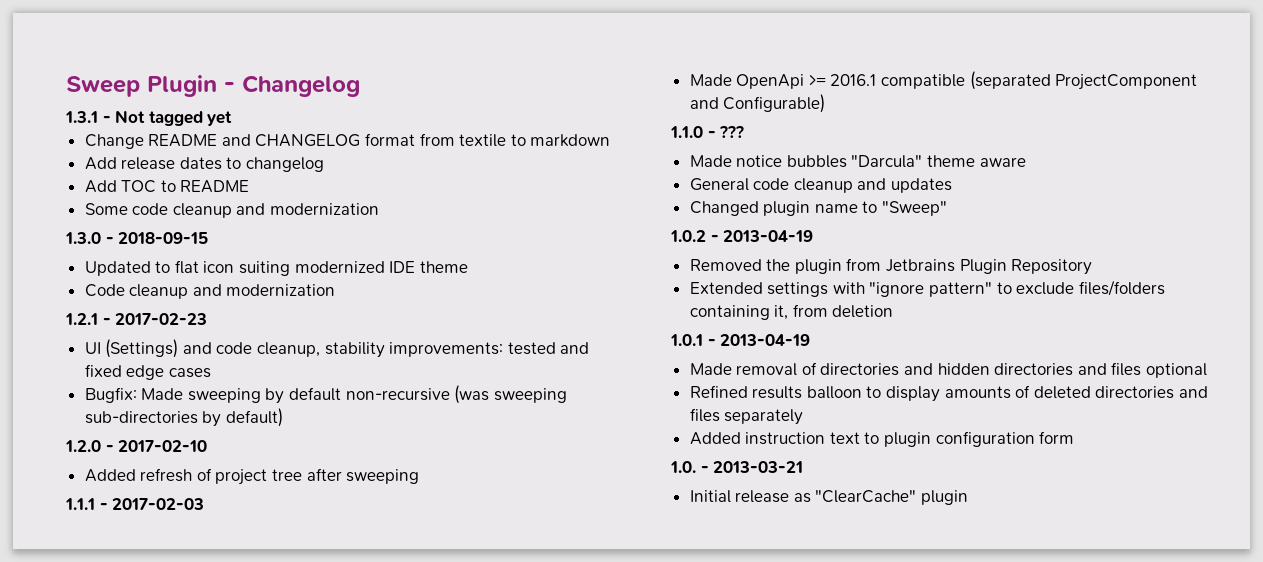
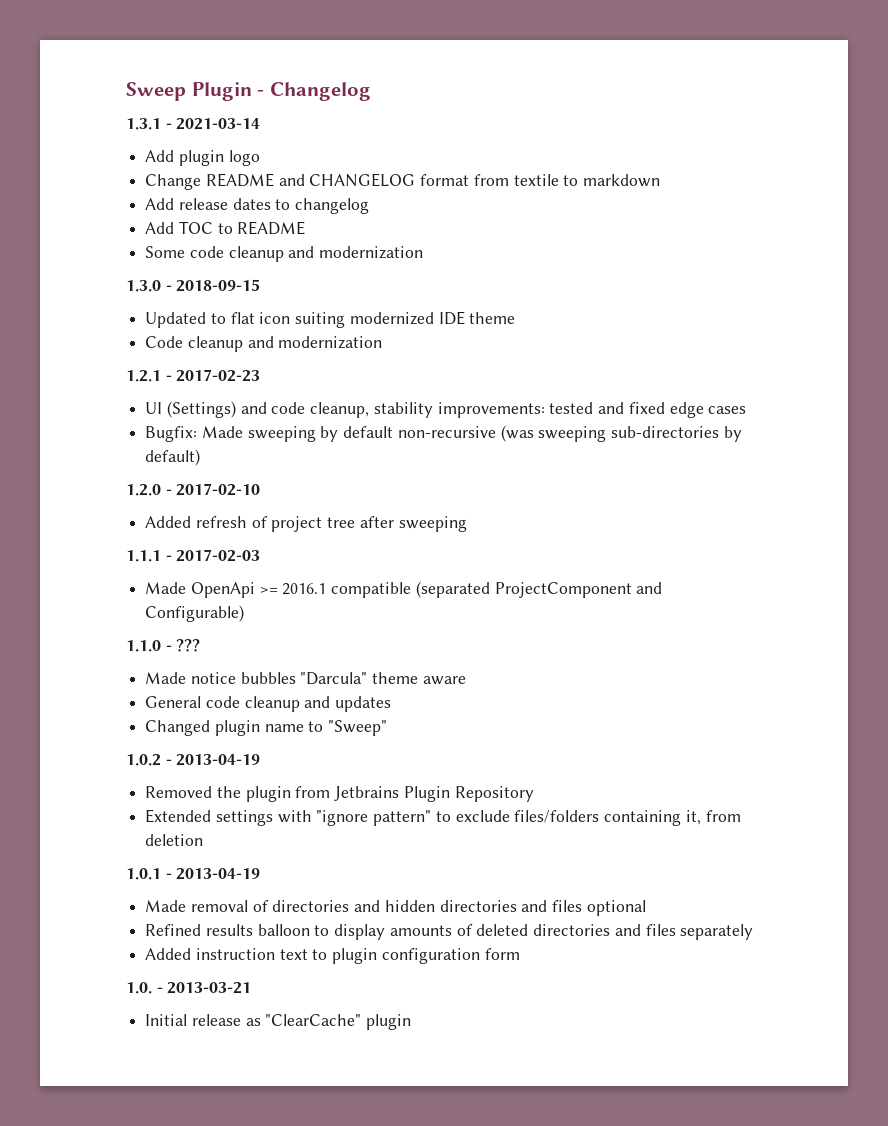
- 1.3.1 - Not tagged yet
+ 1.3.1 - 2021-03-14
+ Add plugin logo

